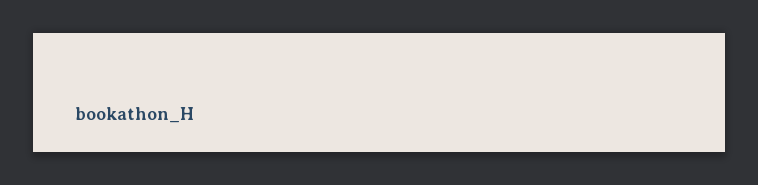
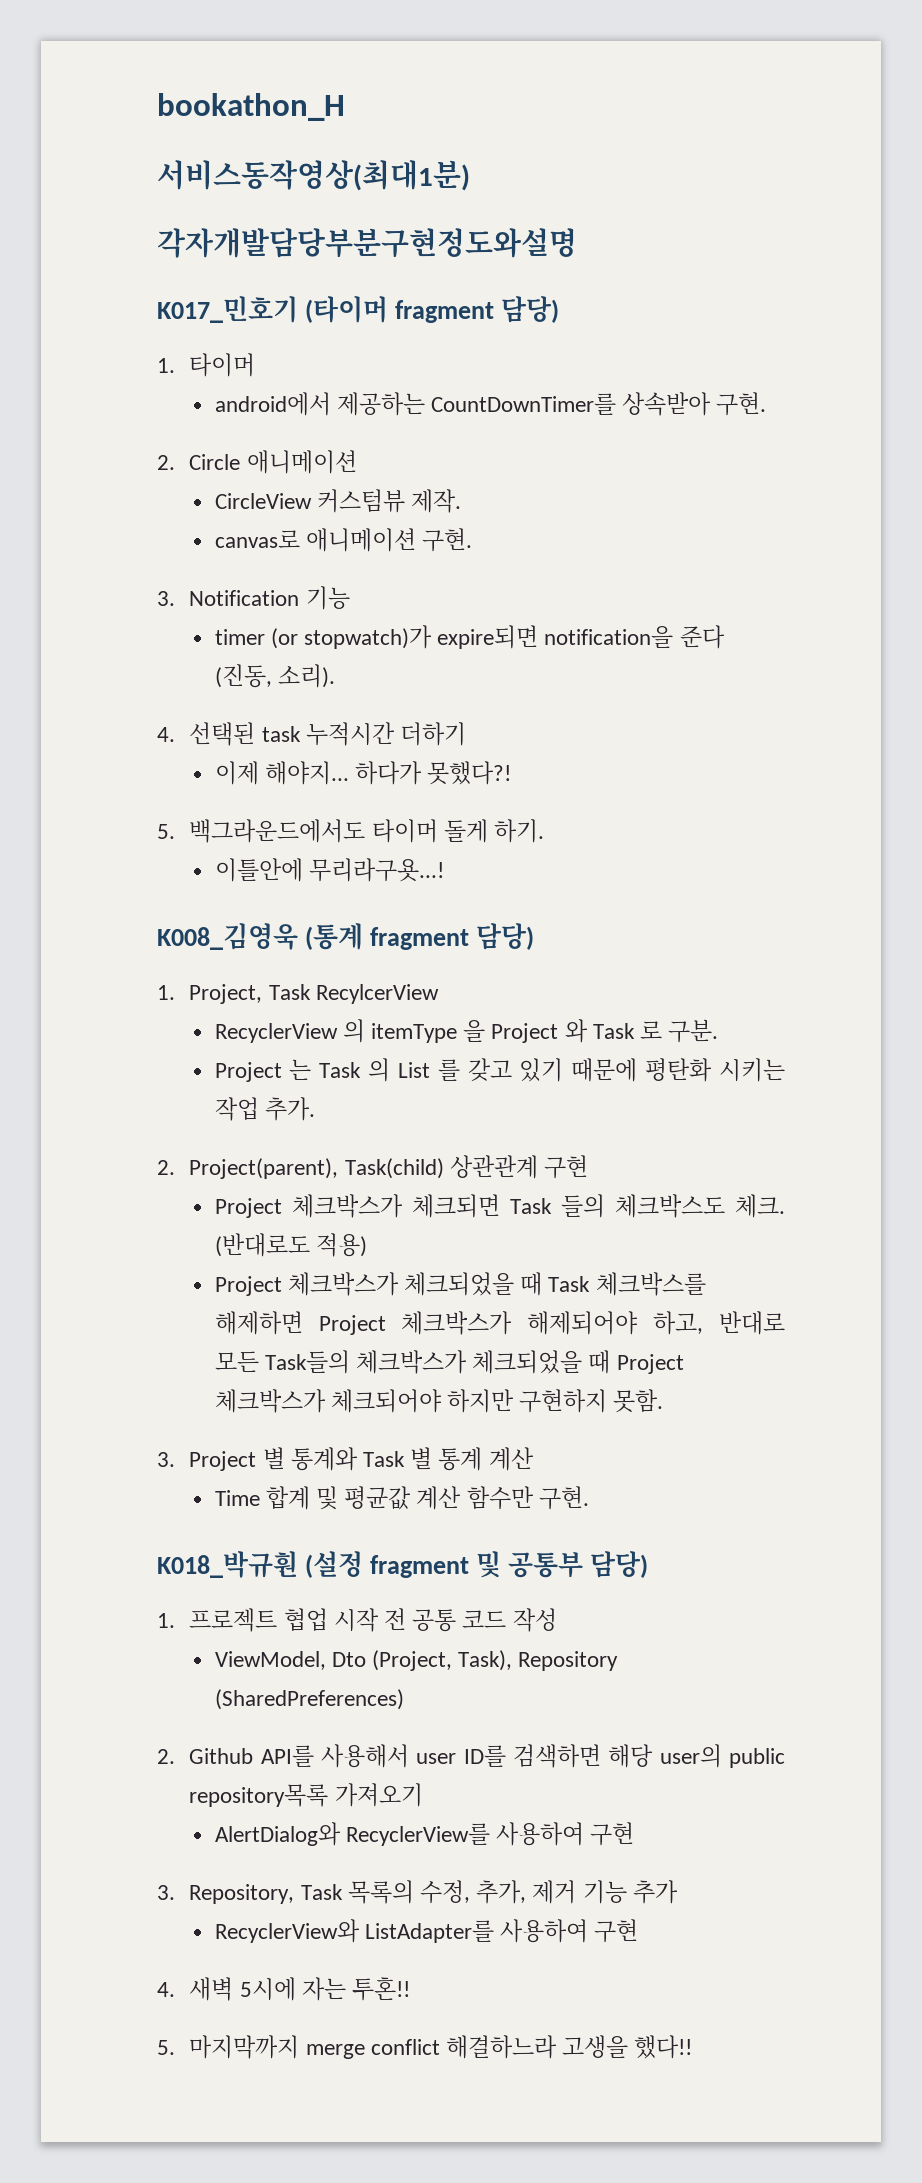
+ 서비스동작영상(최대1분)
+ 각자개발담당부분구현정도와설명
+ K017_민호기 (타이머 fragment 담당)
+ 1. 타이머
+ android에서 제공하는 CountDownTimer를 상속받아 구현.
+ 2. Circle 애니메이션
+ CircleView 커스텀뷰 제작.
+ canvas로 애니메이션 구현.
+ 3. Notification 기능
+ timer (or stopwatch)가 expire되면 notification을 준다 (진동, 소리).
+ 4. 선택된 task 누적시간 더하기
+ 이제 해야지... 하다가 못했다?!
+ 5. 백그라운드에서도 타이머 돌게 하기.
+ 이틀안에 무리라구욧...!
+ K008_김영욱 (통계 fragment 담당)
+ 1. Project, Task RecylcerView
+ RecyclerView 의 itemType 을 Project 와 Task 로 구분.
+ Project 는 Task 의 List 를 갖고 있기 때문에 평탄화 시키는 작업 추가.
+ 2. Project(parent), Task(child) 상관관계 구현
+ Project 체크박스가 체크되면 Task 들의 체크박스도 체크. (반대로도 적용)
+ Project 체크박스가 체크되었을 때 Task 체크박스를 해제하면 Project 체크박스가 해제되어야 하고, 반대로 모든 Task들의 체크박스가 체크되었을 때 Project 체크박스가 체크되어야 하지만 구현하지 못함.
+ 3. Project 별 통계와 Task 별 통계 계산
+ Time 합계 및 평균값 계산 함수만 구현.
+ K018_박규훤 (설정 fragment 및 공통부 담당)
+ 1. 프로젝트 협업 시작 전 공통 코드 작성
+ ViewModel, Dto (Project, Task), Repository (SharedPreferences)
+ 2. Github API를 사용해서 user ID를 검색하면 해당 user의 public repository목록 가져오기
+ AlertDialog와 RecyclerView를 사용하여 구현
+ 3. Repository, Task 목록의 수정, 추가, 제거 기능 추가
+ RecyclerView와 ListAdapter를 사용하여 구현
+ 4. 새벽 5시에 자는 투혼!!
+ 5. 마지막까지 merge conflict 해결하느라 고생을 했다!!

